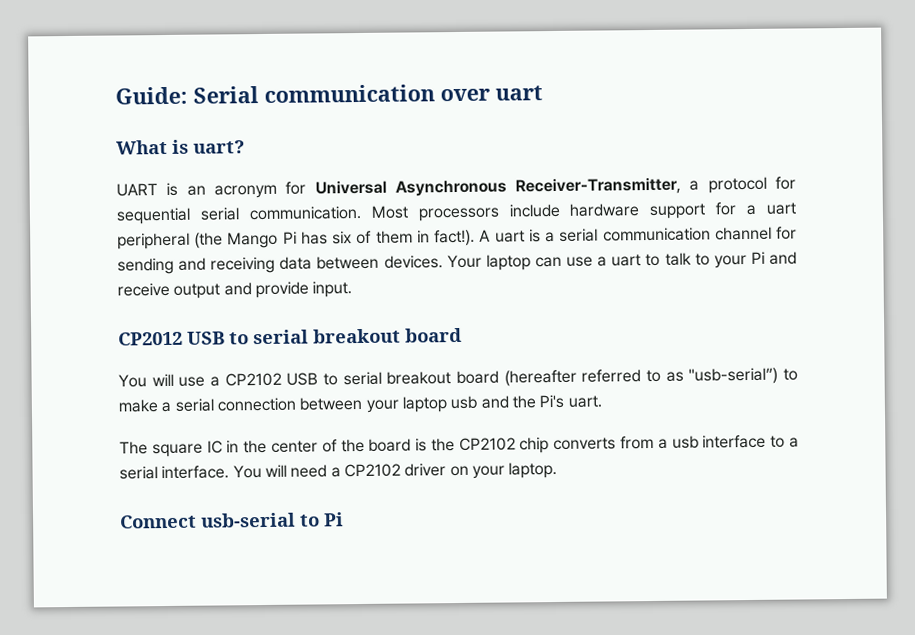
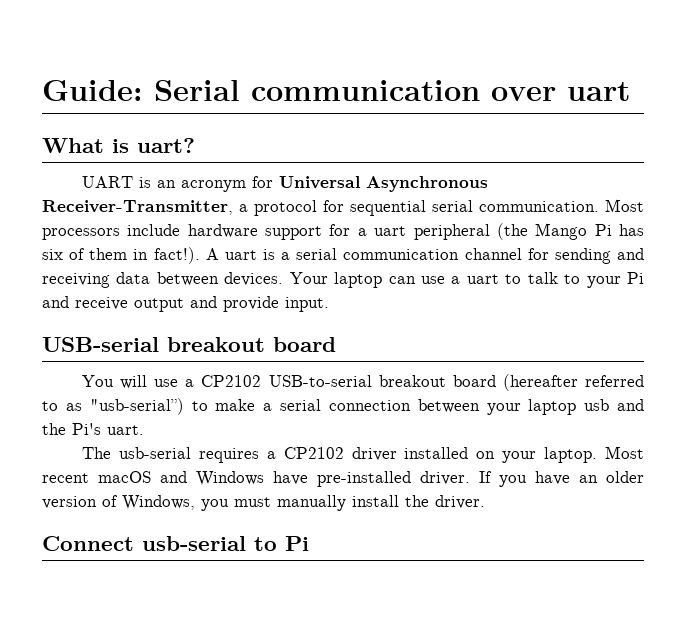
- CP2012 USB to serial breakout board
+ USB-serial breakout board
- You will use a CP2102 USB to serial breakout board (hereafter referred to as "usb-serial”) to make a serial connection between your laptop usb and the Pi's uart.
+ You will use a CP2102 USB-to-serial breakout board (hereafter referred to as "usb-serial”) to make a serial connection between your laptop usb and the Pi's uart.
- The square IC in the center of the board is the CP2102 chip converts from a usb interface to a serial interface. You will need a CP2102 driver on your laptop.
+ The usb-serial requires a CP2102 driver installed on your laptop. Most recent macOS and Windows have pre-installed driver. If you have an older version of Windows, you must manually install the driver.

